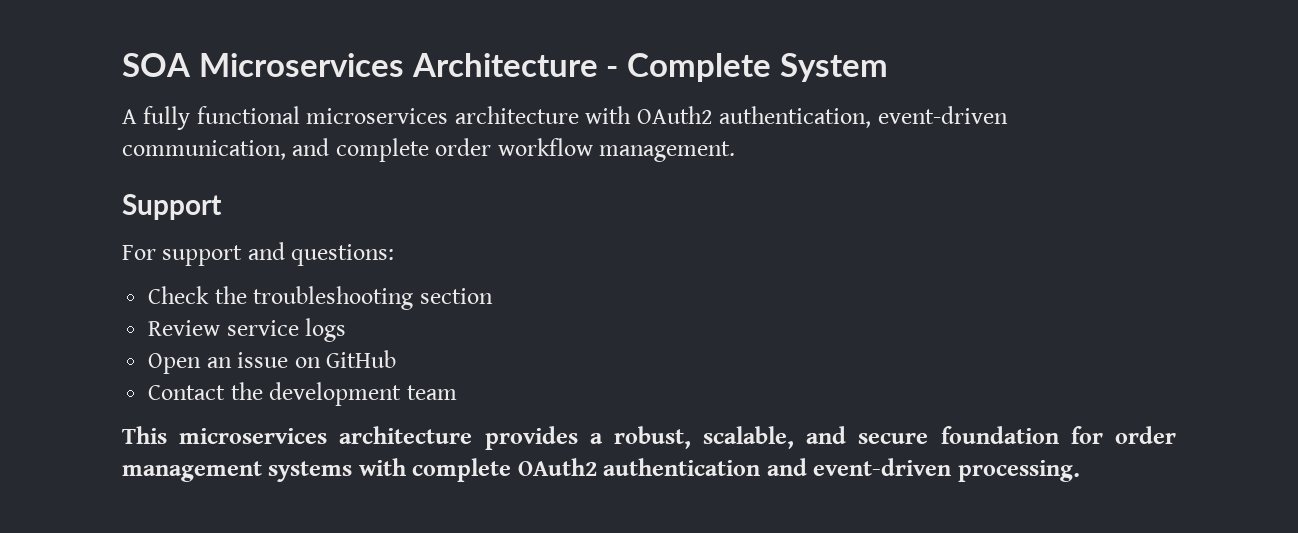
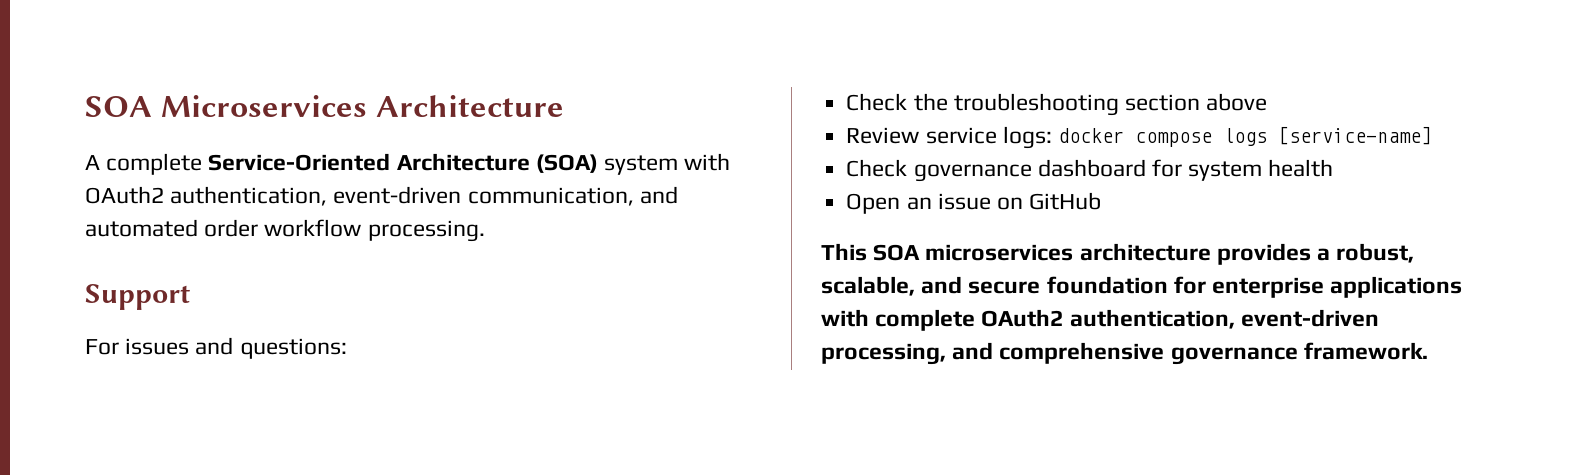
- SOA Microservices Architecture - Complete System
- A fully functional microservices architecture with OAuth2 authentication, event-driven communication, and complete order workflow management.
+ SOA Microservices Architecture
+ A complete Service-Oriented Architecture (SOA) system with OAuth2 authentication, event-driven communication, and automated order workflow processing.
- For support and questions:
+ For issues and questions:
- Check the troubleshooting section
+ Check the troubleshooting section above
- Review service logs
+ Review service logs: docker compose logs [service-name]
+ Check governance dashboard for system health
- Contact the development team
- This microservices architecture provides a robust, scalable, and secure foundation for order management systems with complete OAuth2 authentication and event-driven processing.
+ This SOA microservices architecture provides a robust, scalable, and secure foundation for enterprise applications with complete OAuth2 authentication, event-driven processing, and comprehensive governance framework.

